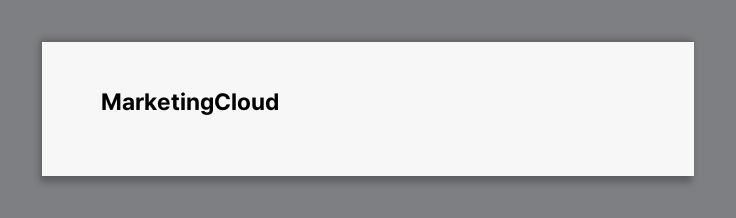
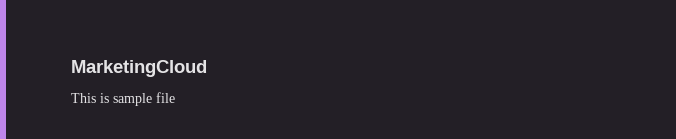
+ This is sample file

